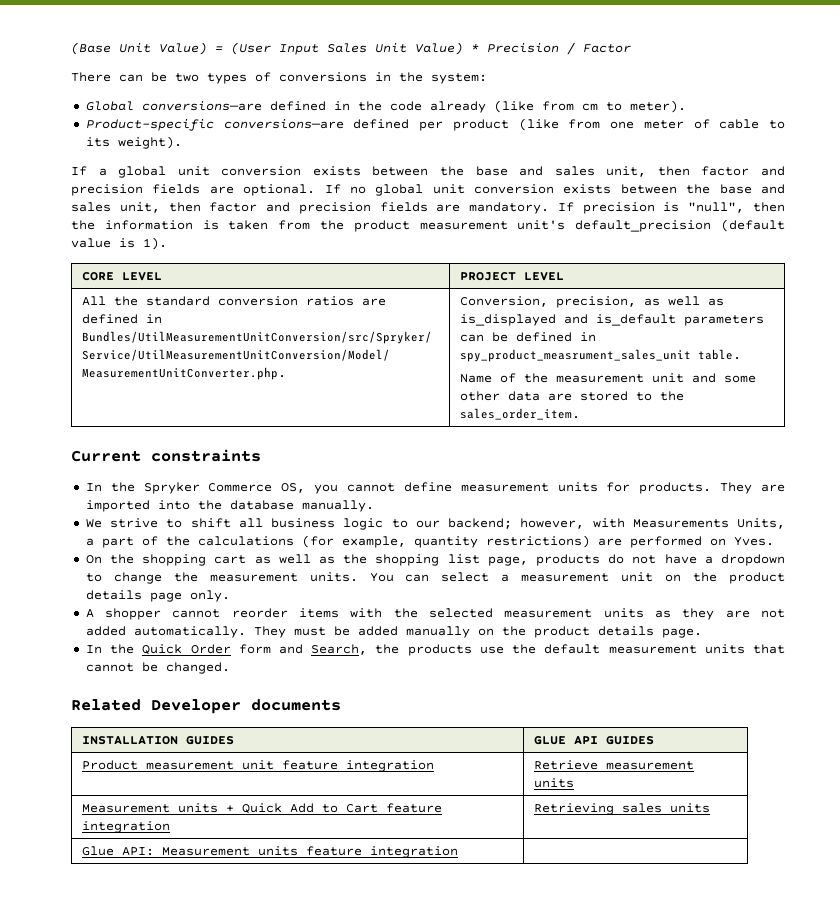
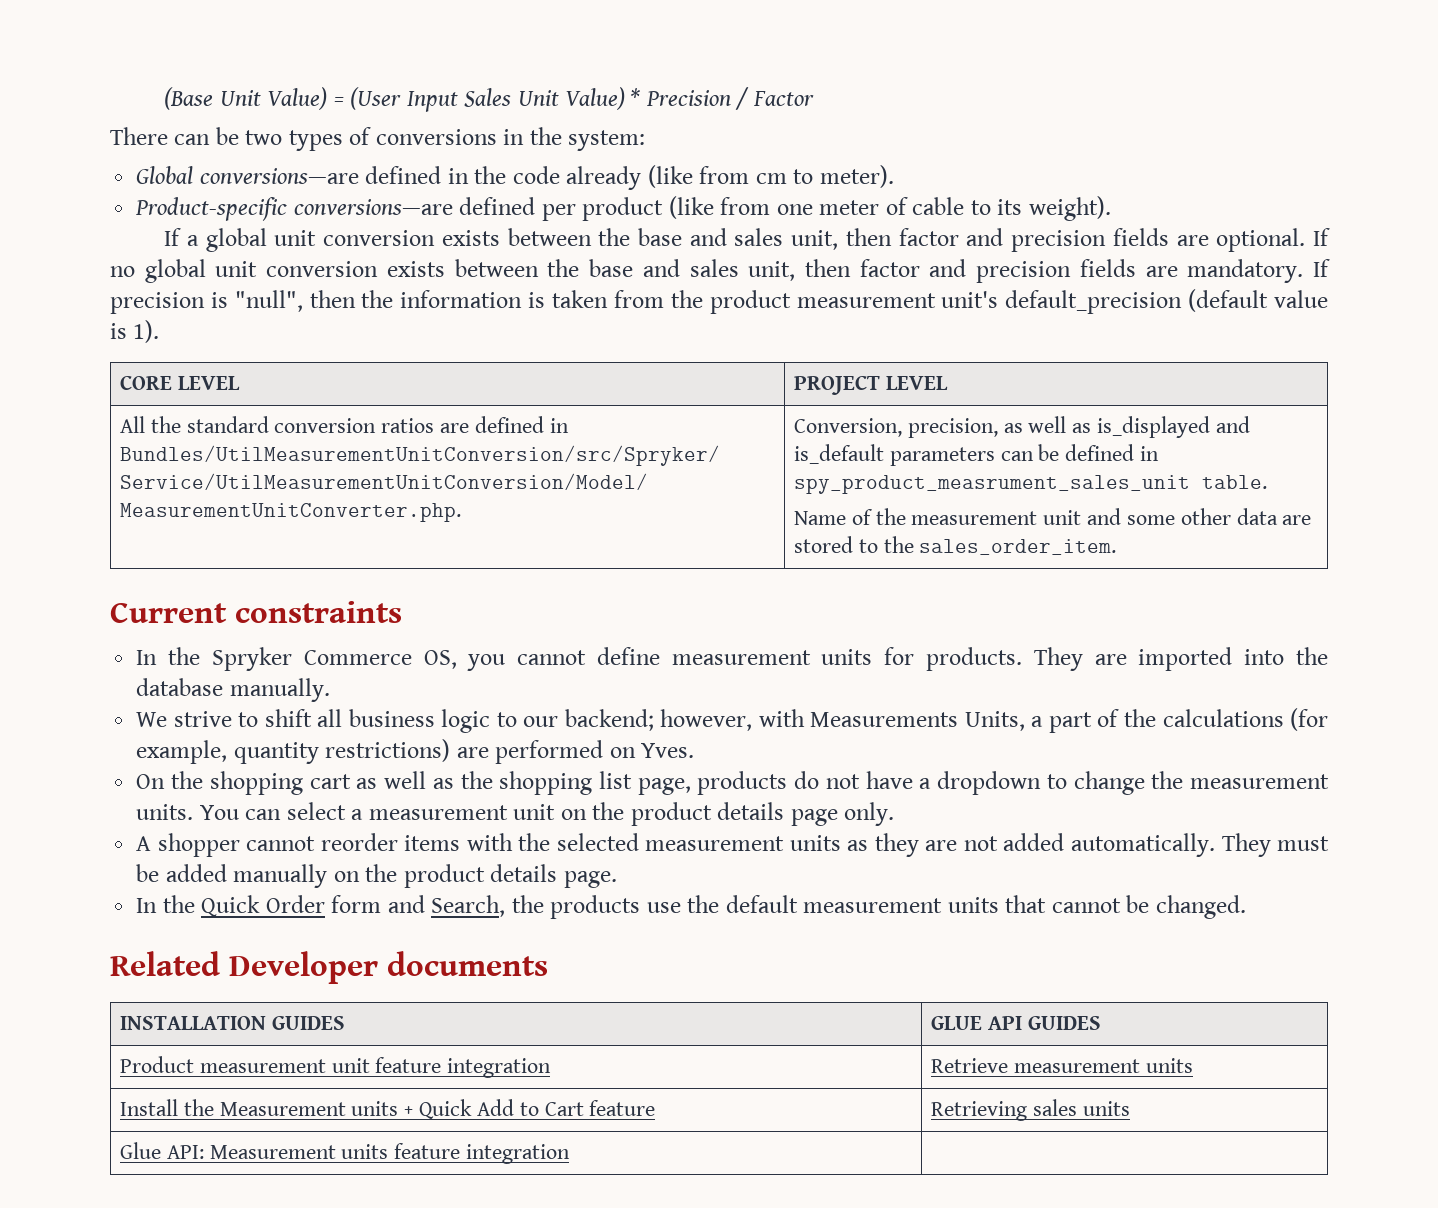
- Measurement units + Quick Add to Cart feature integration | Retrieving sales units
+ Install the Measurement units + Quick Add to Cart feature | Retrieving sales units

